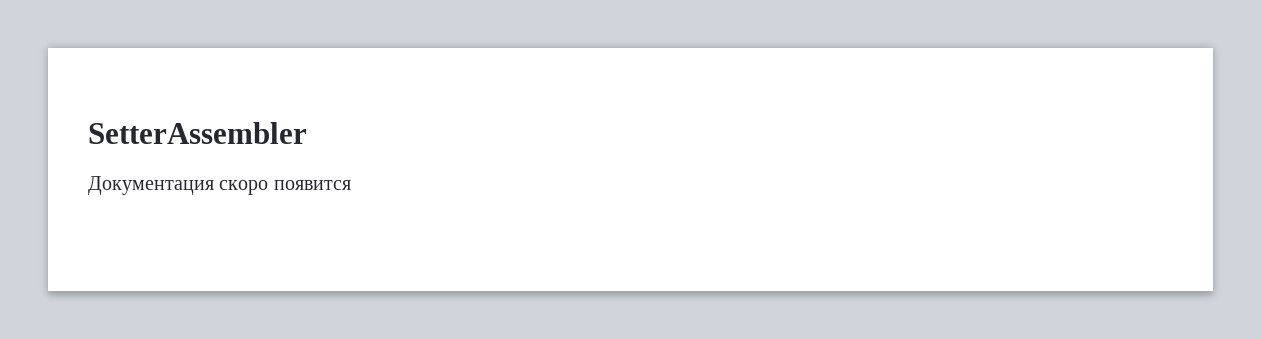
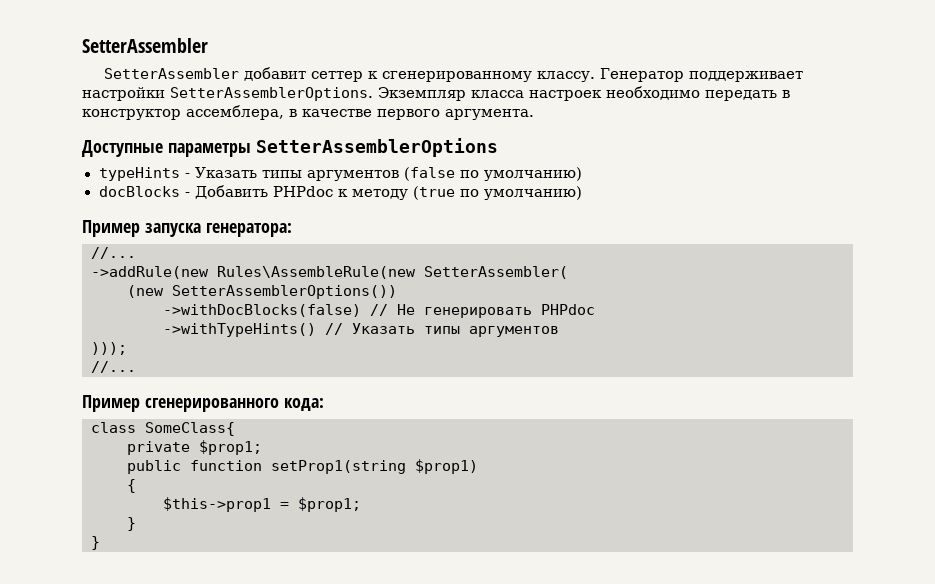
- Документация скоро появится
+ SetterAssembler добавит сеттер к сгенерированному классу. Генератор поддерживает настройки SetterAssemblerOptions. Экземпляр класса настроек необходимо передать в конструктор ассемблера, в качестве первого аргумента.
+ Доступные параметры SetterAssemblerOptions
+ typeHints - Указать типы аргументов (false по умолчанию)
+ docBlocks - Добавить PHPdoc к методу (true по умолчанию)
+ Пример запуска генератора:
+ //...
+ ->addRule(new Rules\AssembleRule(new SetterAssembler(
+ (new SetterAssemblerOptions())
+ ->withDocBlocks(false) // Не генерировать PHPdoc
+ ->withTypeHints() // Указать типы аргументов
+ )));
+ //...
+ Пример сгенерированного кода:
+ class SomeClass{
+ private $prop1;
+ public function setProp1(string $prop1)
+ {
+ $this->prop1 = $prop1;
+ }
+ }

